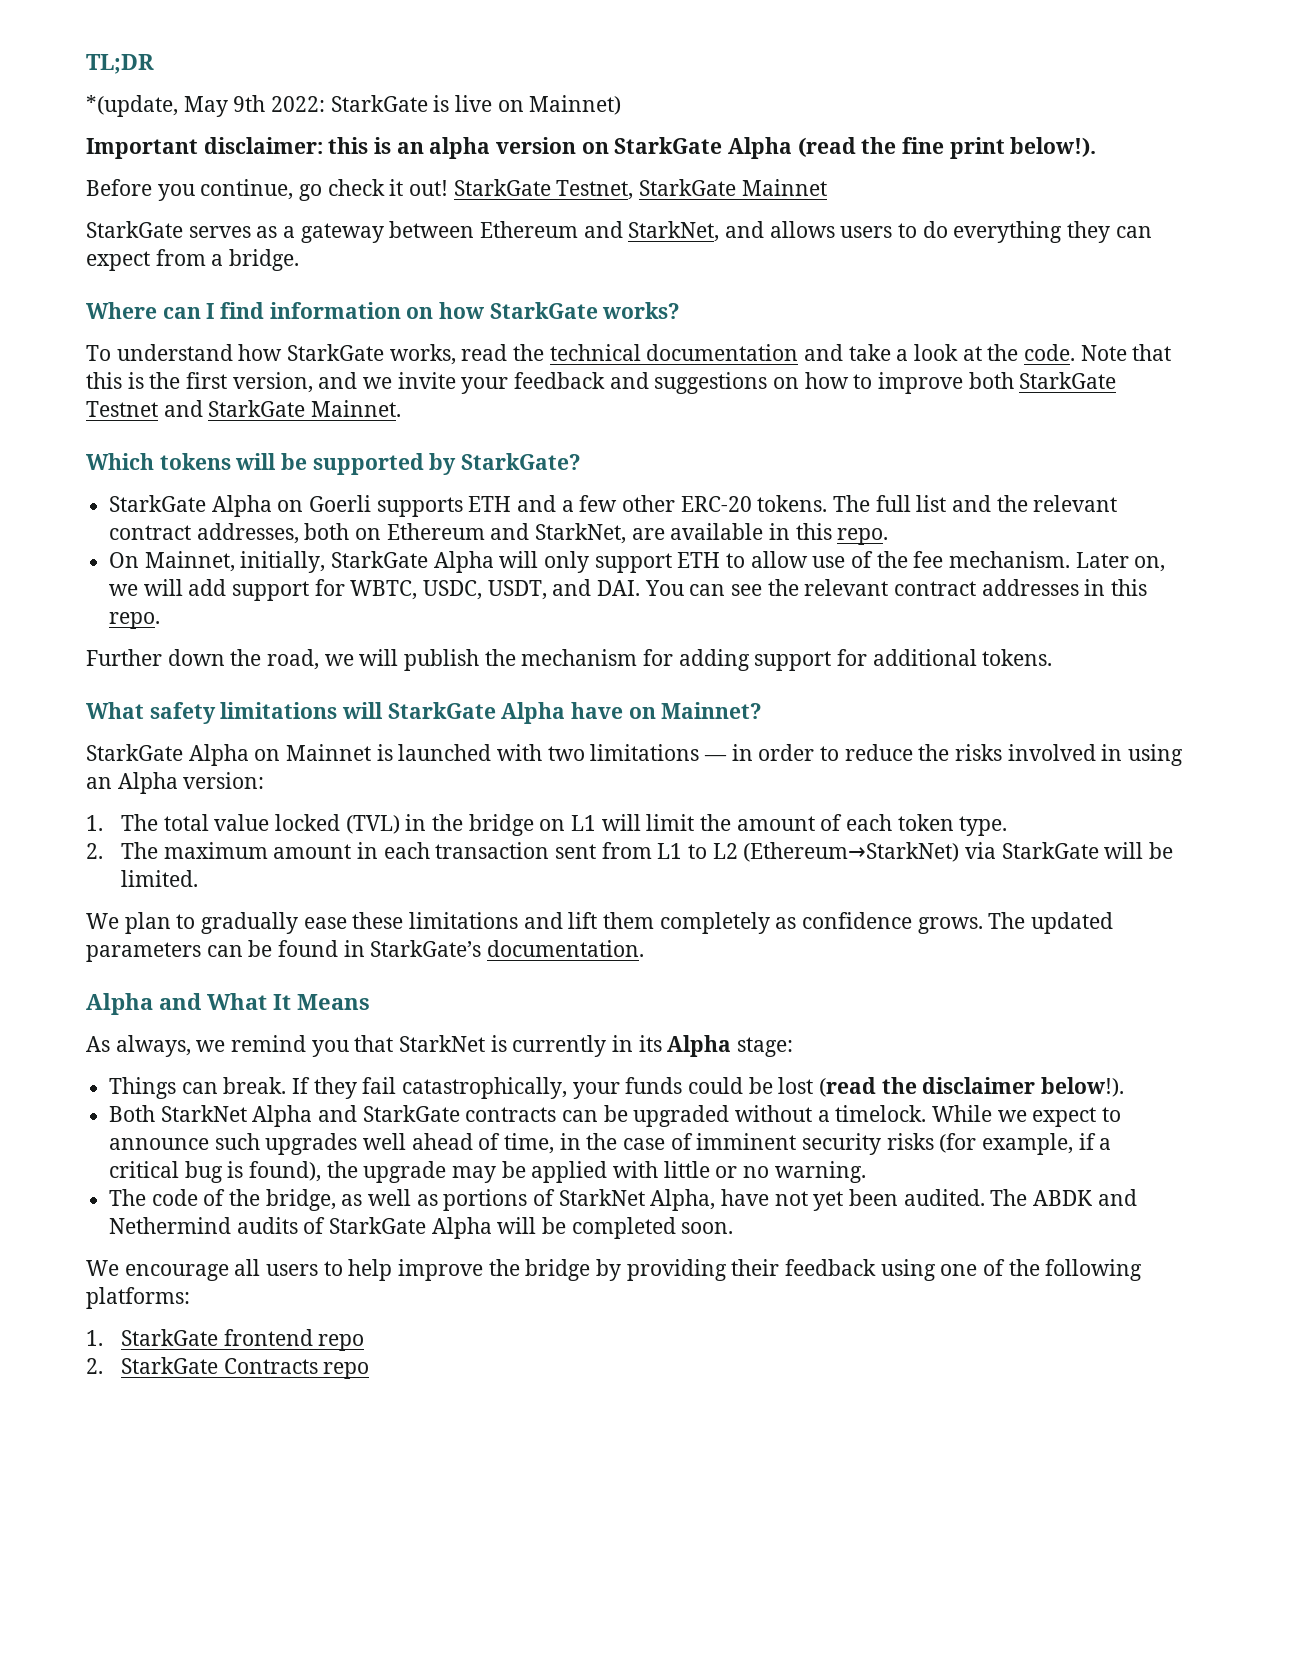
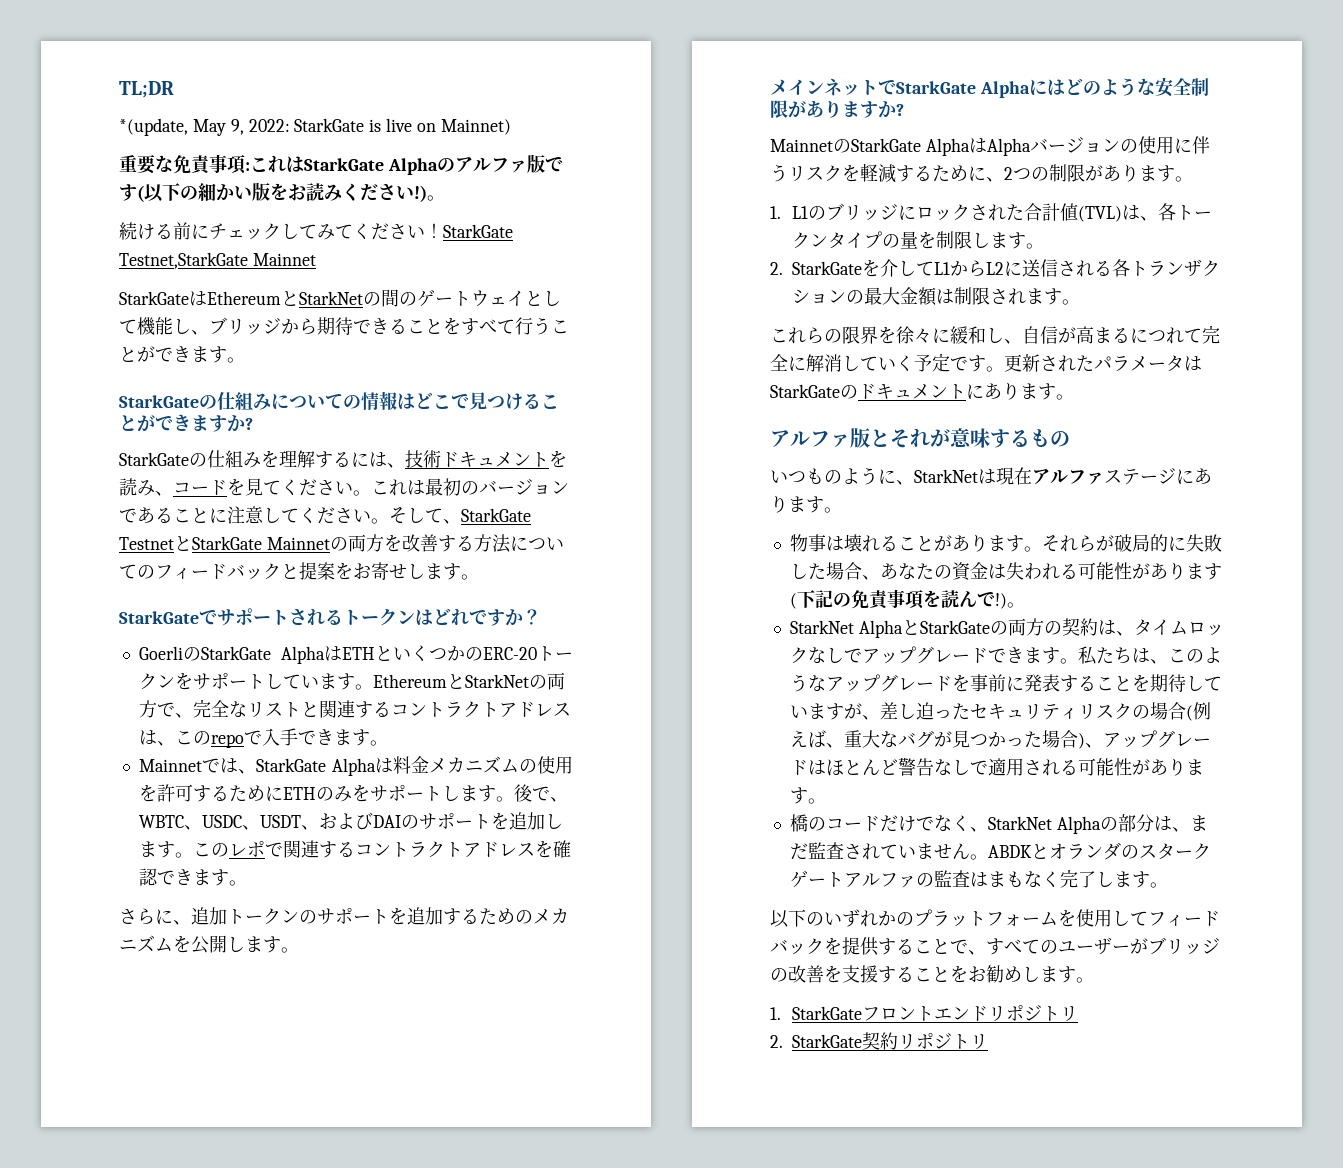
- *(update, May 9th 2022: StarkGate is live on Mainnet)
+ *(update, May 9, 2022: StarkGate is live on Mainnet)
- Important disclaimer: this is an alpha version on StarkGate Alpha (read the fine print below!).
- Before you continue, go check it out! StarkGate Testnet, StarkGate Mainnet
- StarkGate serves as a gateway between Ethereum and StarkNet, and allows users to do everything they can expect from a bridge.
- Where can I find information on how StarkGate works?
- To understand how StarkGate works, read the technical documentation and take a look at the code. Note that this is the first version, and we invite your feedback and suggestions on how to improve both StarkGate Testnet and StarkGate Mainnet.
- Which tokens will be supported by StarkGate?
- StarkGate Alpha on Goerli supports ETH and a few other ERC-20 tokens. The full list and the relevant contract addresses, both on Ethereum and StarkNet, are available in this repo.
- On Mainnet, initially, StarkGate Alpha will only support ETH to allow use of the fee mechanism. Later on, we will add support for WBTC, USDC, USDT, and DAI. You can see the relevant contract addresses in this repo.
- Further down the road, we will publish the mechanism for adding support for additional tokens.
- What safety limitations will StarkGate Alpha have on Mainnet?
- StarkGate Alpha on Mainnet is launched with two limitations — in order to reduce the risks involved in using an Alpha version:
- 1. The total value locked (TVL) in the bridge on L1 will limit the amount of each token type.
- 2. The maximum amount in each transaction sent from L1 to L2 (Ethereum→StarkNet) via StarkGate will be limited.
- We plan to gradually ease these limitations and lift them completely as confidence grows. The updated parameters can be found in StarkGate’s documentation.
- Alpha and What It Means
- As always, we remind you that StarkNet is currently in its Alpha stage:
- Things can break. If they fail catastrophically, your funds could be lost (read the disclaimer below!).
- Both StarkNet Alpha and StarkGate contracts can be upgraded without a timelock. While we expect to announce such upgrades well ahead of time, in the case of imminent security risks (for example, if a critical bug is found), the upgrade may be applied with little or no warning.
- The code of the bridge, as well as portions of StarkNet Alpha, have not yet been audited. The ABDK and Nethermind audits of StarkGate Alpha will be completed soon.
- We encourage all users to help improve the bridge by providing their feedback using one of the following platforms:
- 1. StarkGate frontend repo
- 2. StarkGate Contracts repo
+ 重要な免責事項:これはStarkGate Alphaのアルファ版です(以下の細かい版をお読みください!)。
+ 続ける前にチェックしてみてください！StarkGate Testnet,StarkGate Mainnet
+ StarkGateはEthereumとStarkNetの間のゲートウェイとして機能し、ブリッジから期待できることをすべて行うことができます。
+ StarkGateの仕組みについての情報はどこで見つけることができますか?
+ StarkGateの仕組みを理解するには、技術ドキュメントを読み、コードを見てください。これは最初のバージョンであることに注意してください。そして、StarkGate TestnetとStarkGate Mainnetの両方を改善する方法についてのフィードバックと提案をお寄せします。
+ StarkGateでサポートされるトークンはどれですか？
+ GoerliのStarkGate AlphaはETHといくつかのERC-20トークンをサポートしています。EthereumとStarkNetの両方で、完全なリストと関連するコントラクトアドレスは、このrepoで入手できます。
+ Mainnetでは、StarkGate Alphaは料金メカニズムの使用を許可するためにETHのみをサポートします。後で、WBTC、USDC、USDT、およびDAIのサポートを追加します。このレポで関連するコントラクトアドレスを確認できます。
+ さらに、追加トークンのサポートを追加するためのメカニズムを公開します。
+ メインネットでStarkGate Alphaにはどのような安全制限がありますか?
+ MainnetのStarkGate AlphaはAlphaバージョンの使用に伴うリスクを軽減するために、2つの制限があります。
+ 1. L1のブリッジにロックされた合計値(TVL)は、各トークンタイプの量を制限します。
+ 2. StarkGateを介してL1からL2に送信される各トランザクションの最大金額は制限されます。
+ これらの限界を徐々に緩和し、自信が高まるにつれて完全に解消していく予定です。更新されたパラメータはStarkGateのドキュメントにあります。
+ アルファ版とそれが意味するもの
+ いつものように、StarkNetは現在アルファステージにあります。
+ 物事は壊れることがあります。それらが破局的に失敗した場合、あなたの資金は失われる可能性があります(下記の免責事項を読んで!)。
+ StarkNet AlphaとStarkGateの両方の契約は、タイムロックなしでアップグレードできます。私たちは、このようなアップグレードを事前に発表することを期待していますが、差し迫ったセキュリティリスクの場合(例えば、重大なバグが見つかった場合)、アップグレードはほとんど警告なしで適用される可能性があります。
+ 橋のコードだけでなく、StarkNet Alphaの部分は、まだ監査されていません。ABDKとオランダのスタークゲートアルファの監査はまもなく完了します。
+ 以下のいずれかのプラットフォームを使用してフィードバックを提供することで、すべてのユーザーがブリッジの改善を支援することをお勧めします。
+ 1. StarkGateフロントエンドリポジトリ
+ 2. StarkGate契約リポジトリ

